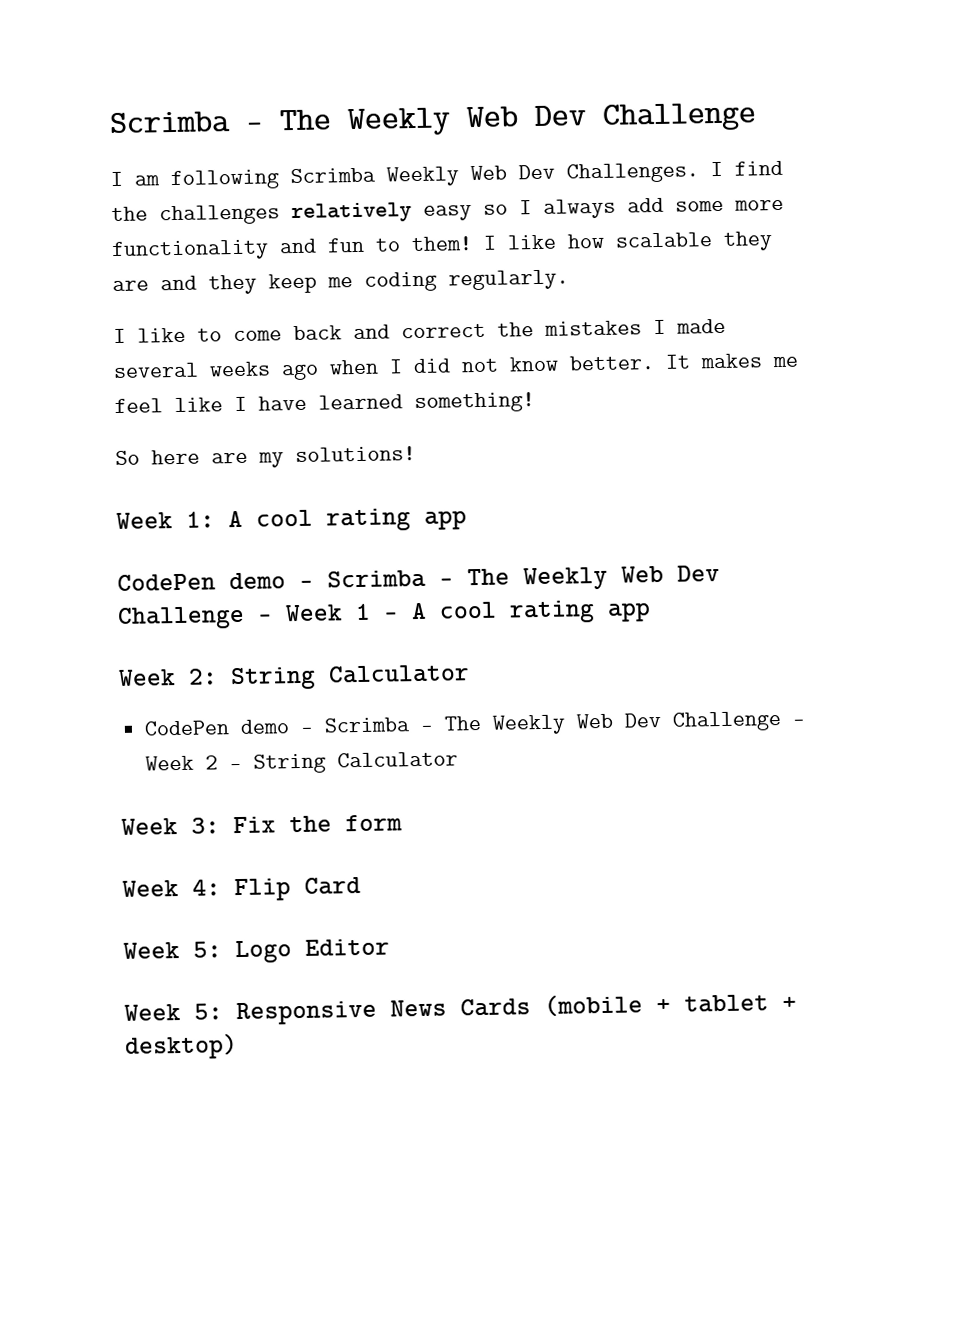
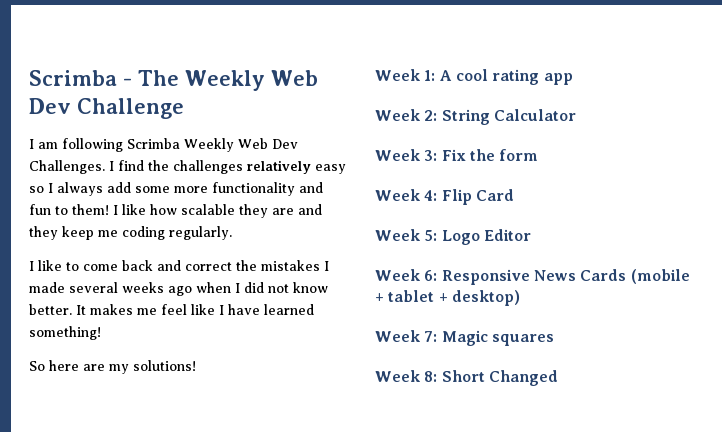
- CodePen demo - Scrimba - The Weekly Web Dev Challenge - Week 1 - A cool rating app
  Week 2: String Calculator
- CodePen demo - Scrimba - The Weekly Web Dev Challenge - Week 2 - String Calculator
- Week 5: Responsive News Cards (mobile + tablet + desktop)
+ Week 6: Responsive News Cards (mobile + tablet + desktop)
+ Week 7: Magic squares
+ Week 8: Short Changed

